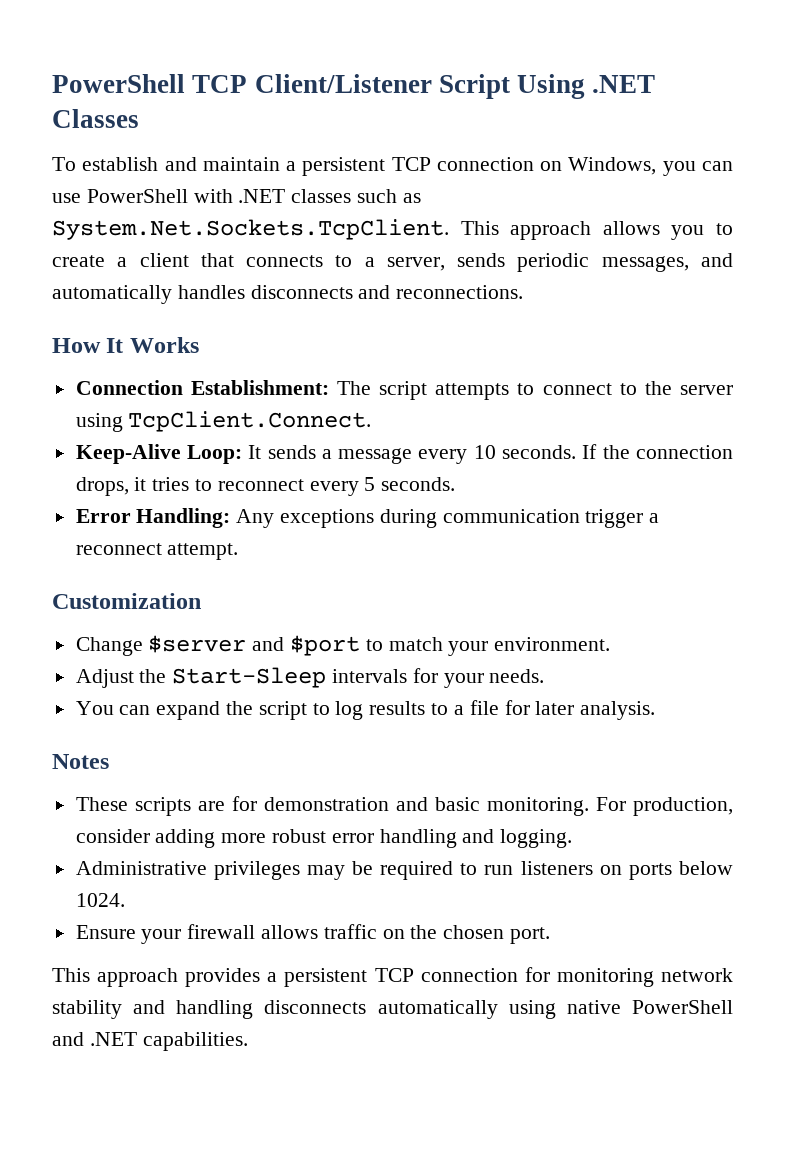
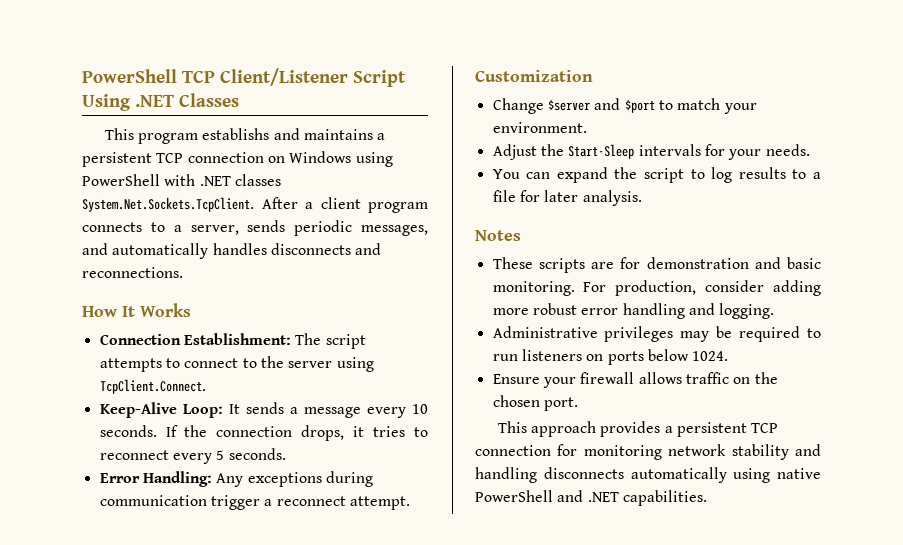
- To establish and maintain a persistent TCP connection on Windows, you can use PowerShell with .NET classes such as System.Net.Sockets.TcpClient. This approach allows you to create a client that connects to a server, sends periodic messages, and automatically handles disconnects and reconnections.
+ This program establishs and maintains a persistent TCP connection on Windows using PowerShell with .NET classes System.Net.Sockets.TcpClient. After a client program connects to a server, sends periodic messages, and automatically handles disconnects and reconnections.

